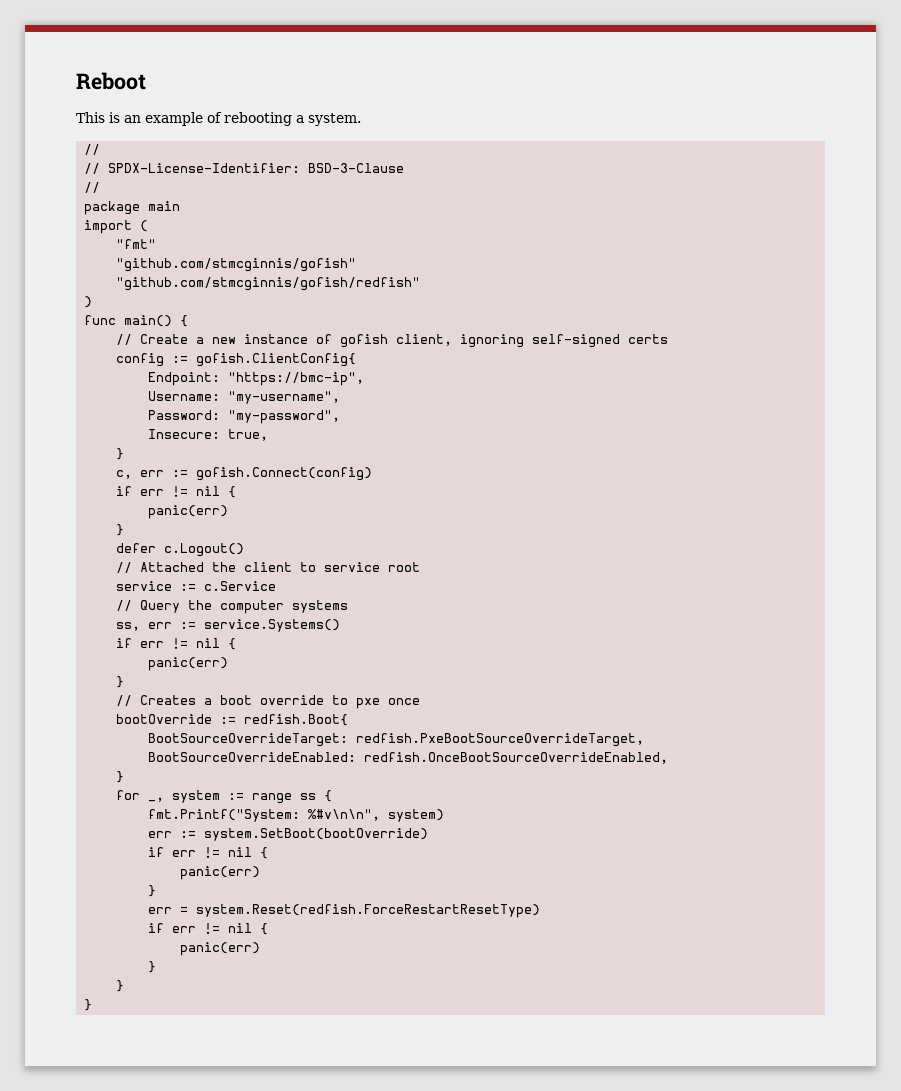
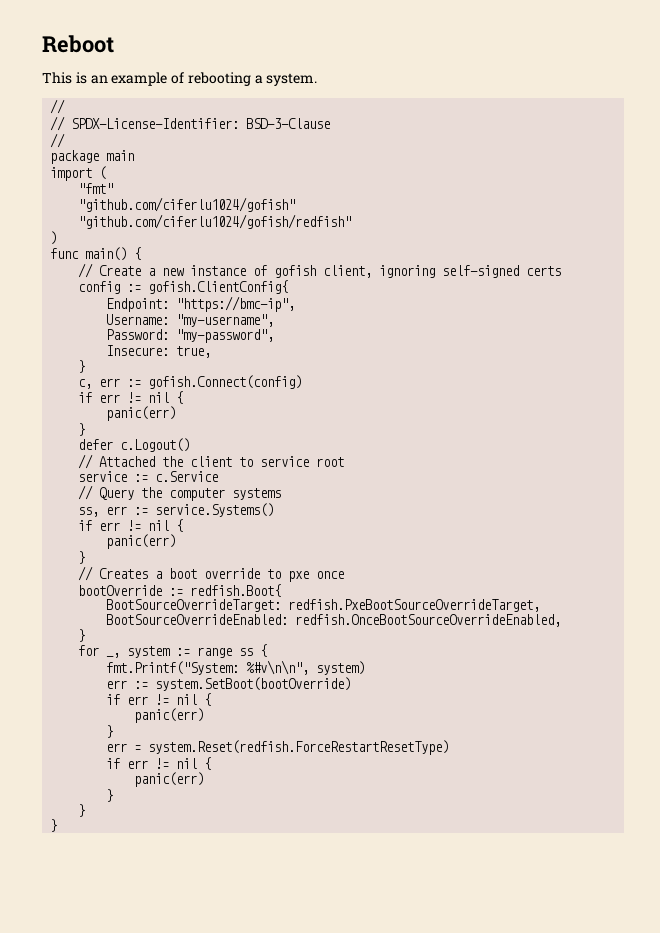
- "github.com/stmcginnis/gofish"
- "github.com/stmcginnis/gofish/redfish"
+ "github.com/ciferlu1024/gofish"
+ "github.com/ciferlu1024/gofish/redfish"

